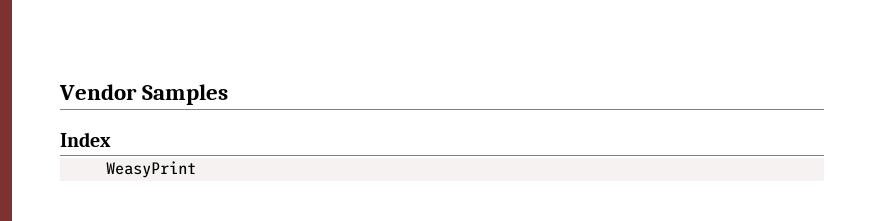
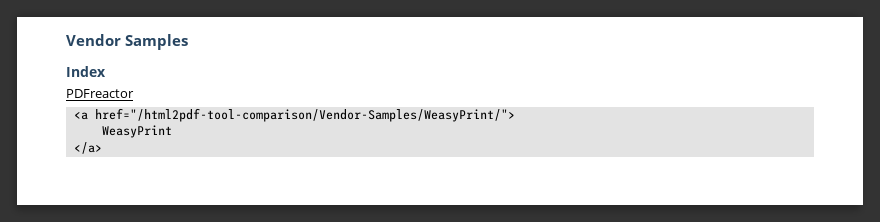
+ PDFreactor
+ <a href="/html2pdf-tool-comparison/Vendor-Samples/WeasyPrint/">
+ </a>

